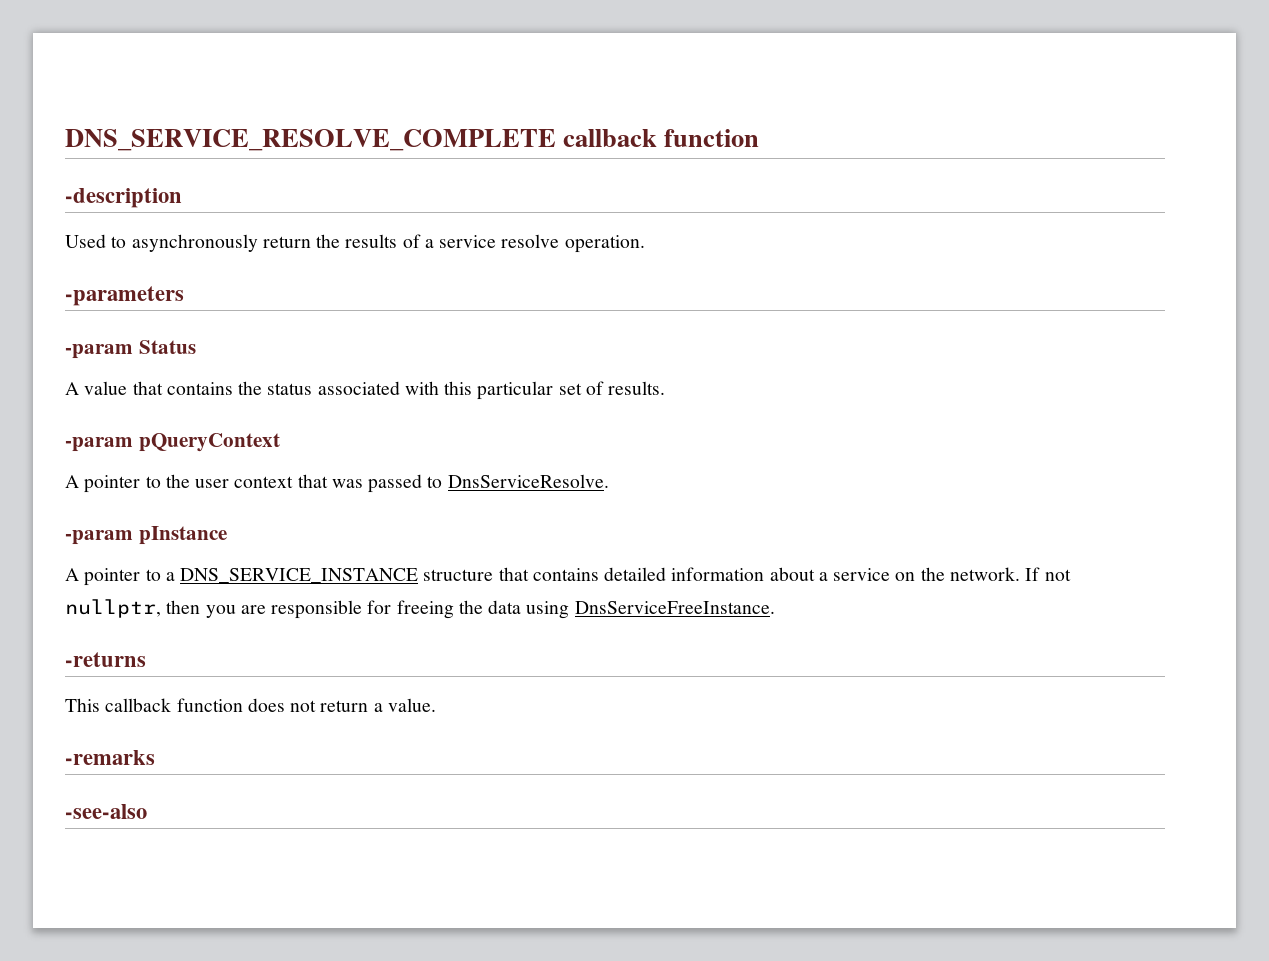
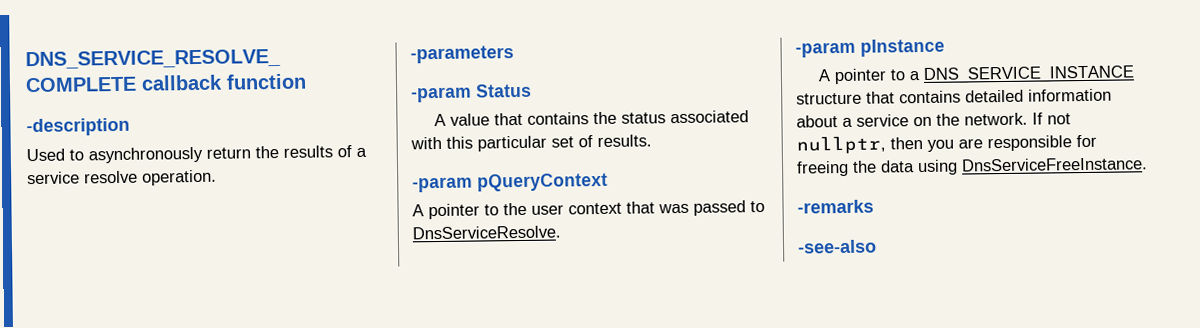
- -returns
- This callback function does not return a value.

